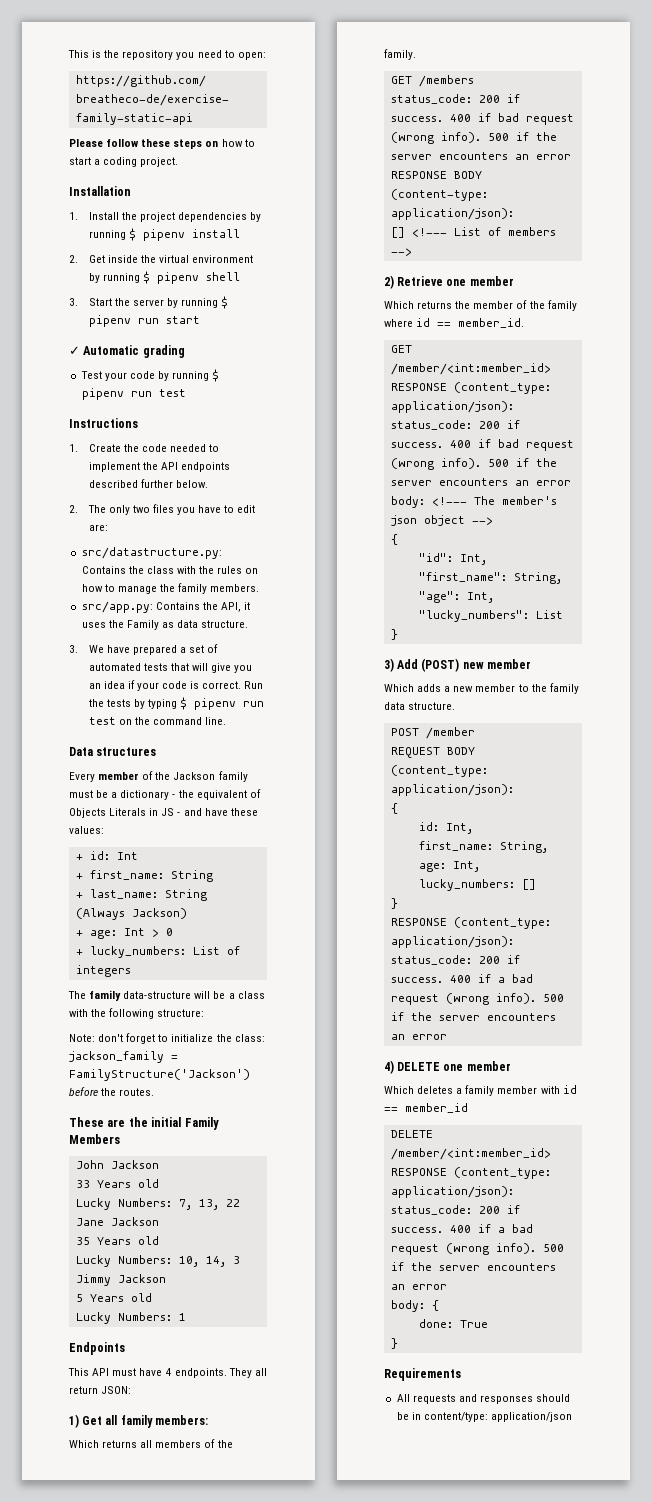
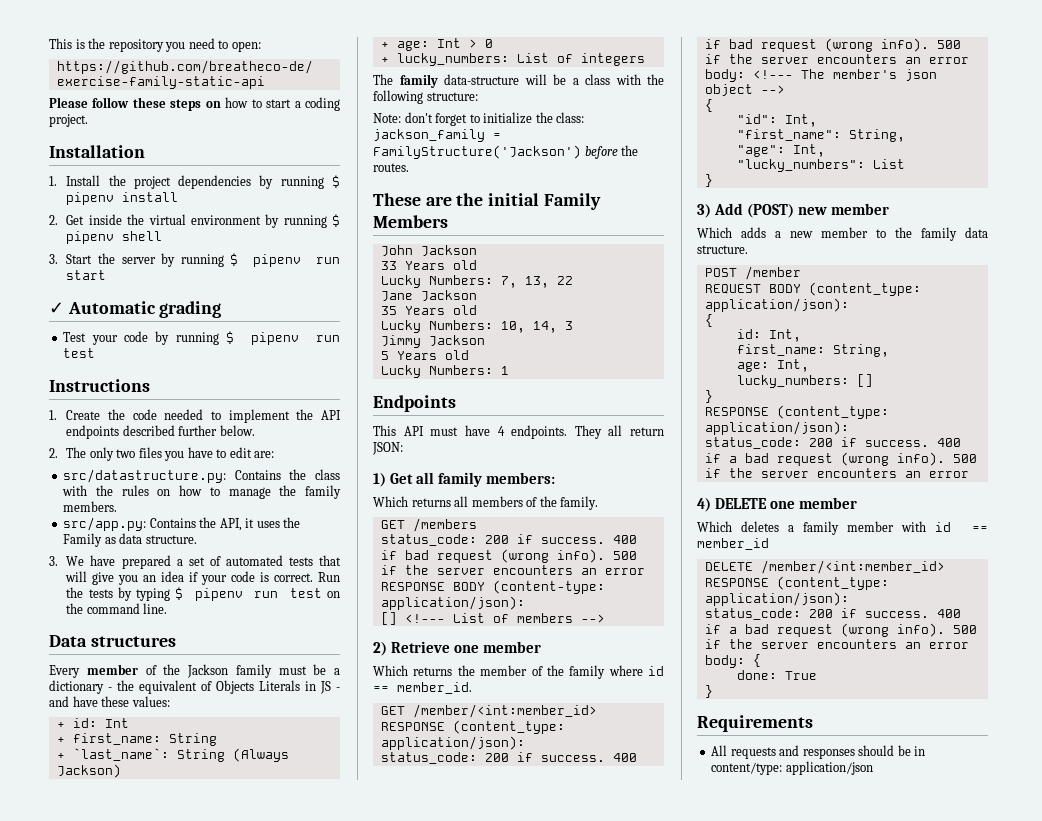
- + last_name: String (Always Jackson)
+ + `last_name`: String (Always Jackson)

